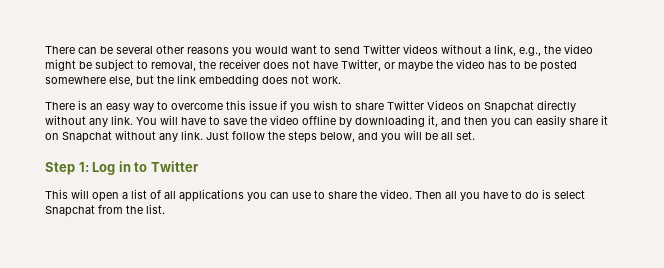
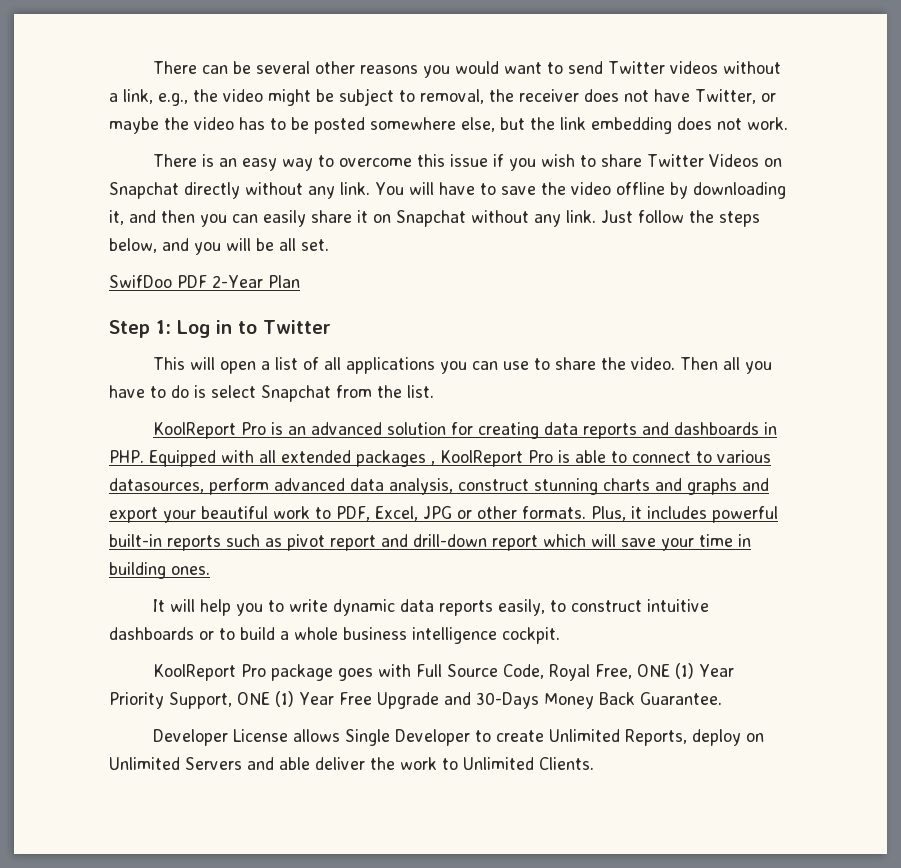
+ SwifDoo PDF 2-Year Plan
+ KoolReport Pro is an advanced solution for creating data reports and dashboards in PHP. Equipped with all extended packages , KoolReport Pro is able to connect to various datasources, perform advanced data analysis, construct stunning charts and graphs and export your beautiful work to PDF, Excel, JPG or other formats. Plus, it includes powerful built-in reports such as pivot report and drill-down report which will save your time in building ones.
+ It will help you to write dynamic data reports easily, to construct intuitive dashboards or to build a whole business intelligence cockpit.
+ KoolReport Pro package goes with Full Source Code, Royal Free, ONE (1) Year Priority Support, ONE (1) Year Free Upgrade and 30-Days Money Back Guarantee.
+ Developer License allows Single Developer to create Unlimited Reports, deploy on Unlimited Servers and able deliver the work to Unlimited Clients.

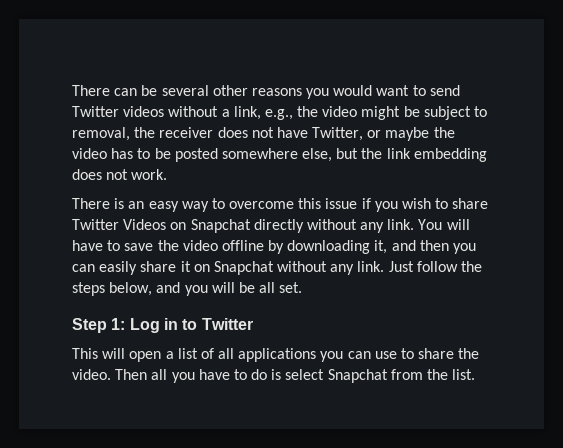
- SwifDoo PDF 2-Year Plan
- KoolReport Pro is an advanced solution for creating data reports and dashboards in PHP. Equipped with all extended packages , KoolReport Pro is able to connect to various datasources, perform advanced data analysis, construct stunning charts and graphs and export your beautiful work to PDF, Excel, JPG or other formats. Plus, it includes powerful built-in reports such as pivot report and drill-down report which will save your time in building ones.
- It will help you to write dynamic data reports easily, to construct intuitive dashboards or to build a whole business intelligence cockpit.
- KoolReport Pro package goes with Full Source Code, Royal Free, ONE (1) Year Priority Support, ONE (1) Year Free Upgrade and 30-Days Money Back Guarantee.
- Developer License allows Single Developer to create Unlimited Reports, deploy on Unlimited Servers and able deliver the work to Unlimited Clients.

